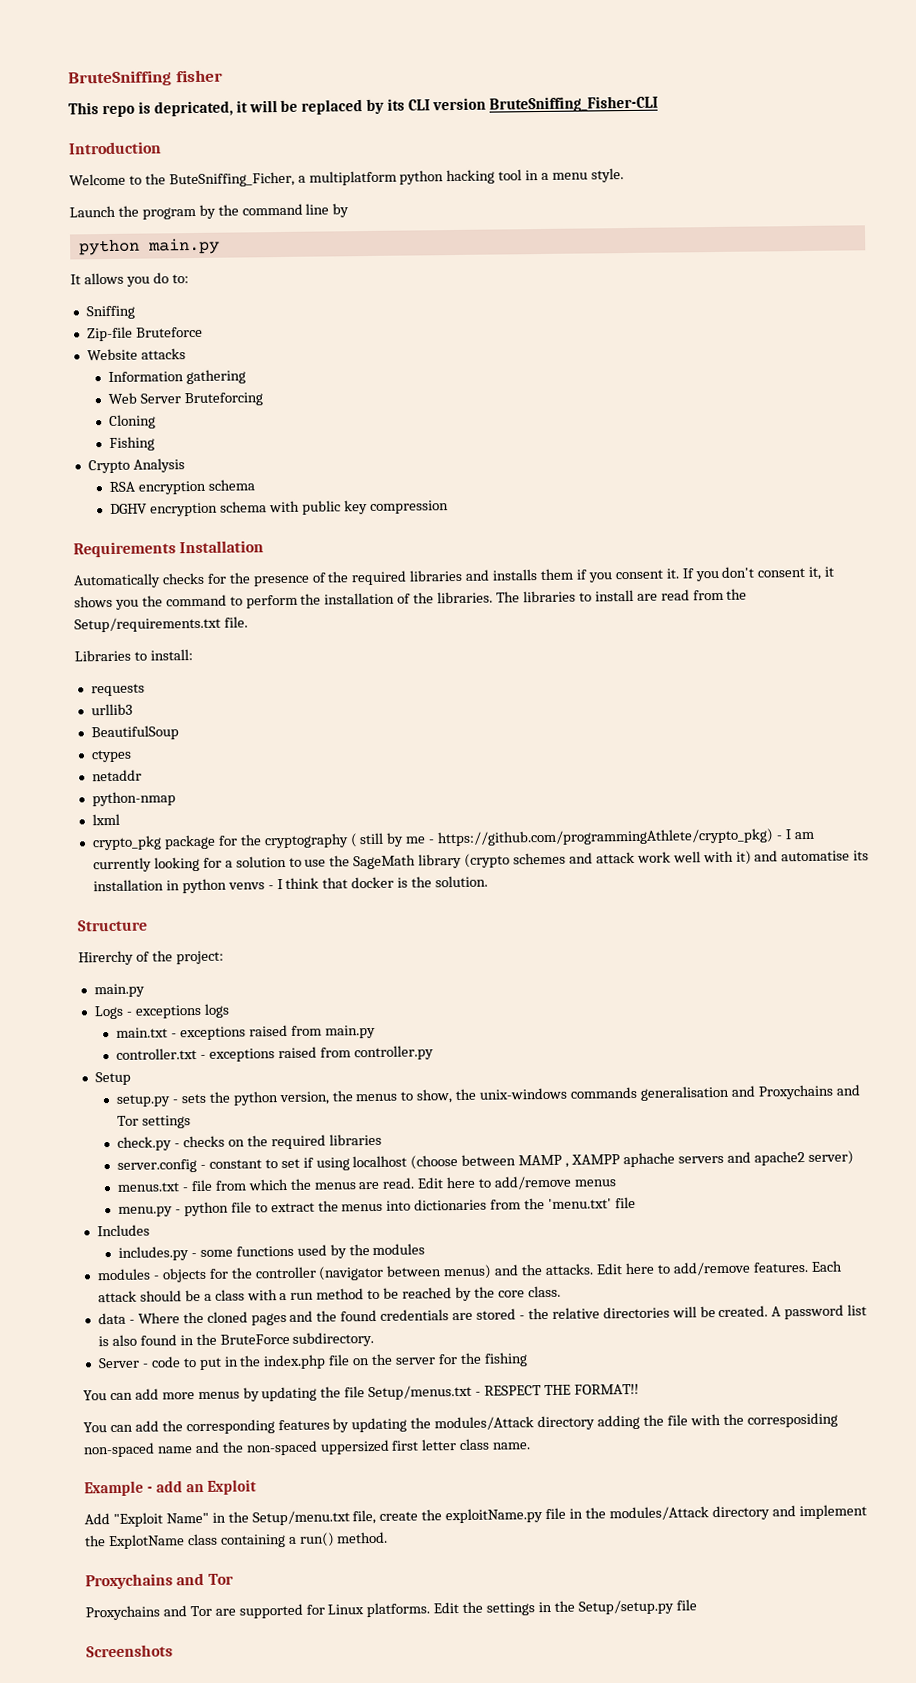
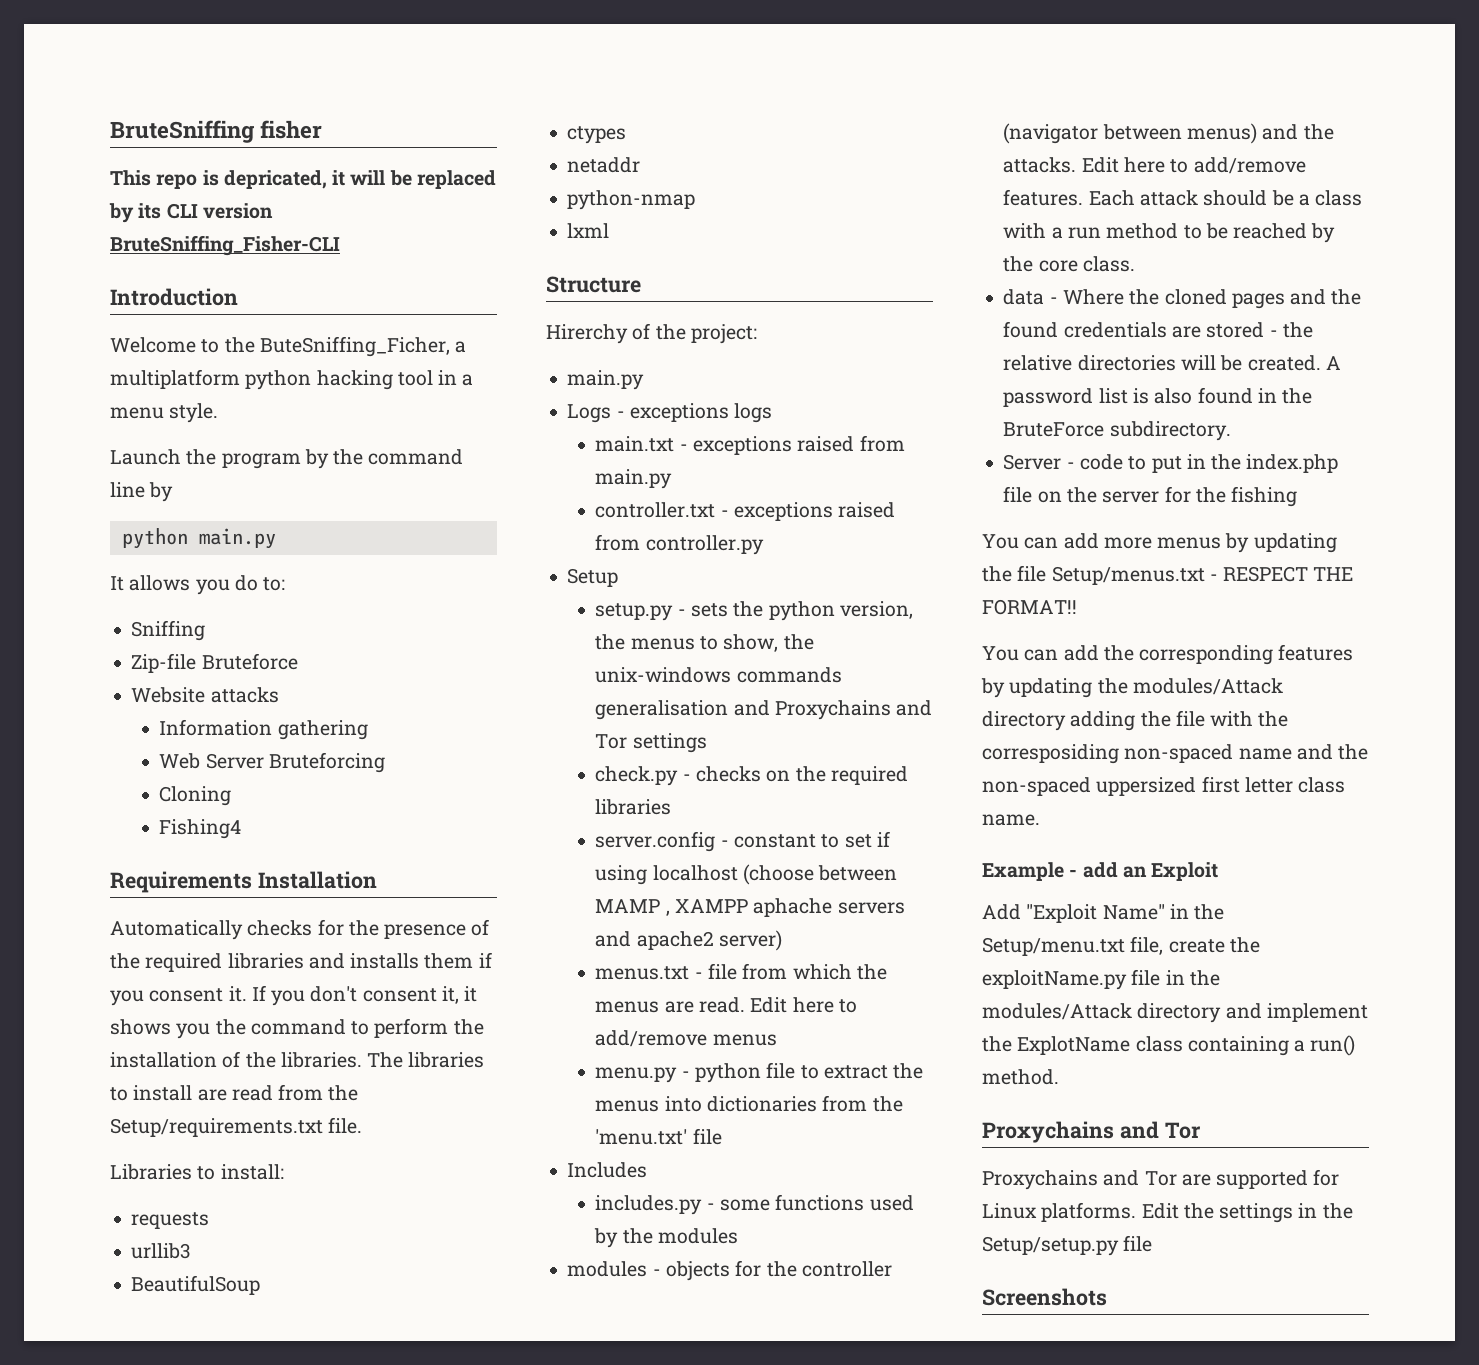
- Fishing
- Crypto Analysis
- RSA encryption schema
- DGHV encryption schema with public key compression
+ Fishing4
- crypto_pkg package for the cryptography ( still by me - https://github.com/programmingAthlete/crypto_pkg) - I am currently looking for a solution to use the SageMath library (crypto schemes and attack work well with it) and automatise its installation in python venvs - I think that docker is the solution.

